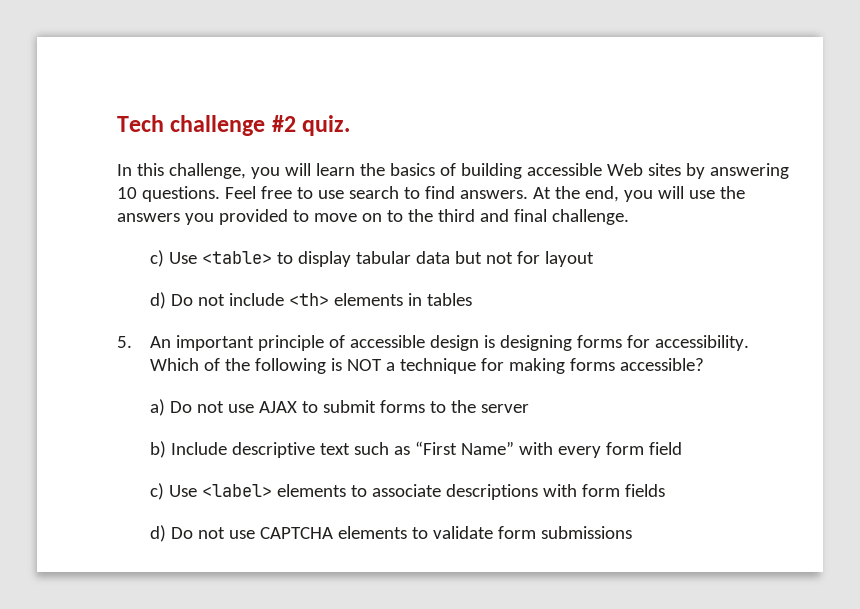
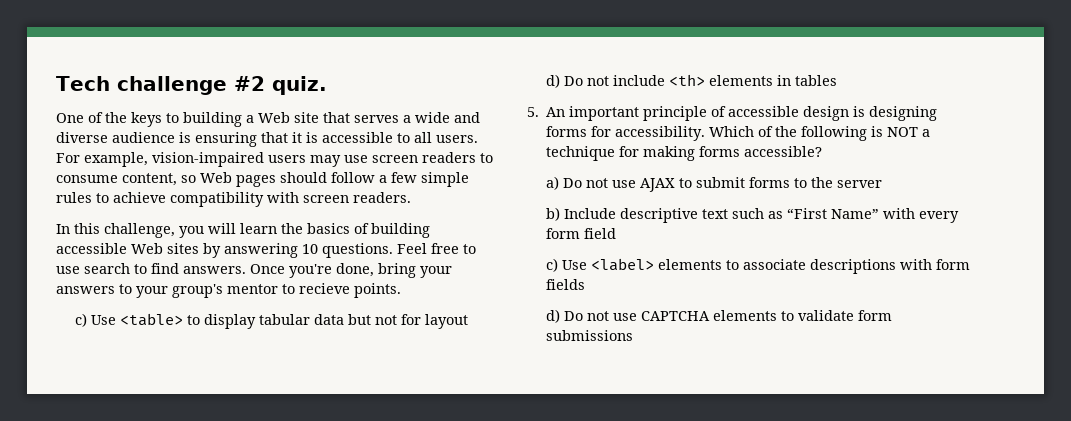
+ One of the keys to building a Web site that serves a wide and diverse audience is ensuring that it is accessible to all users. For example, vision-impaired users may use screen readers to consume content, so Web pages should follow a few simple rules to achieve compatibility with screen readers.
- At the end, you will use the answers you provided to move on to the third and final challenge.
+ Once you're done, bring your answers to your group's mentor to recieve points.

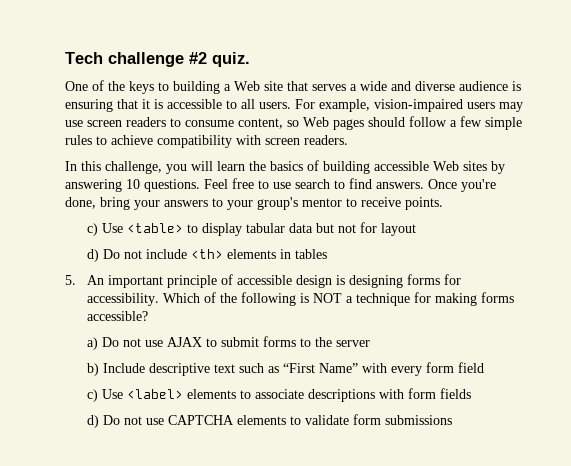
- Once you're done, bring your answers to your group's mentor to recieve points.
+ Once you're done, bring your answers to your group's mentor to receive points.

